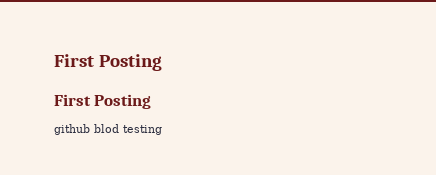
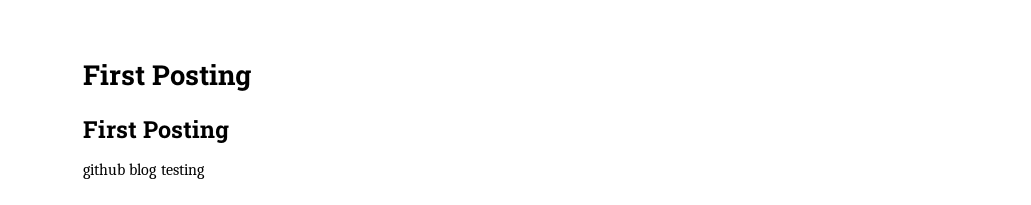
- github blod testing
+ github blog testing

